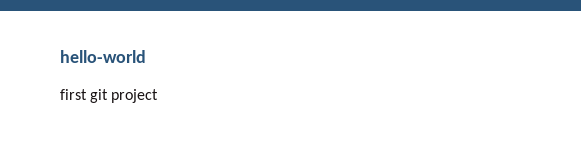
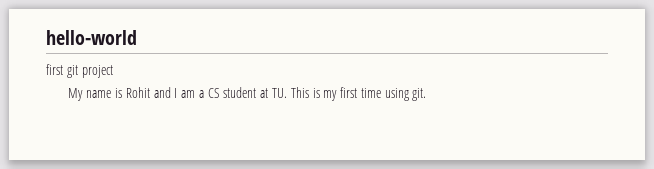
+ My name is Rohit and I am a CS student at TU. This is my first time using git.

